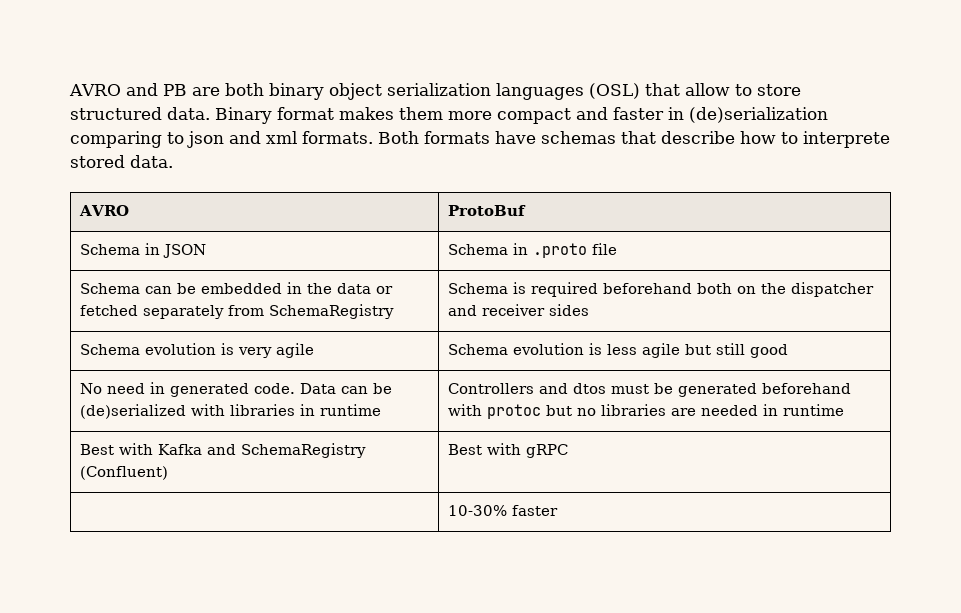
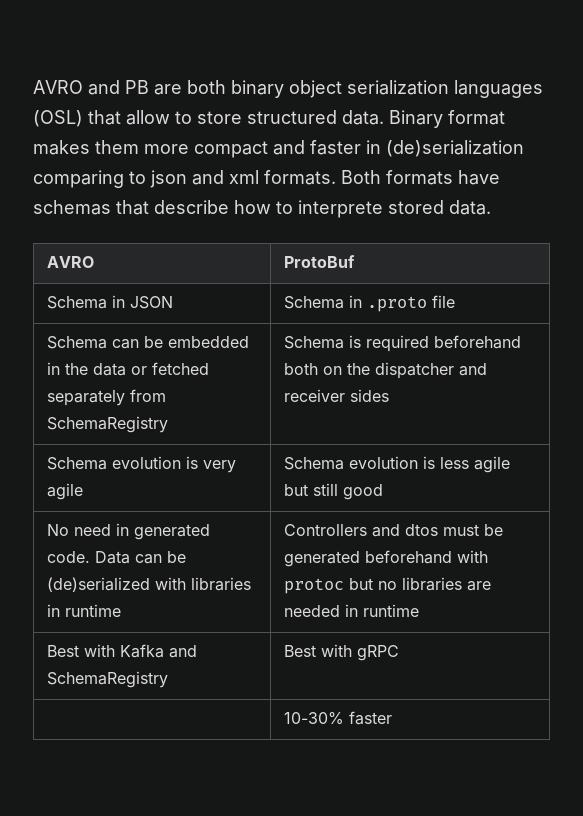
- Best with Kafka and SchemaRegistry (Confluent) | Best with gRPC
+ Best with Kafka and SchemaRegistry | Best with gRPC

